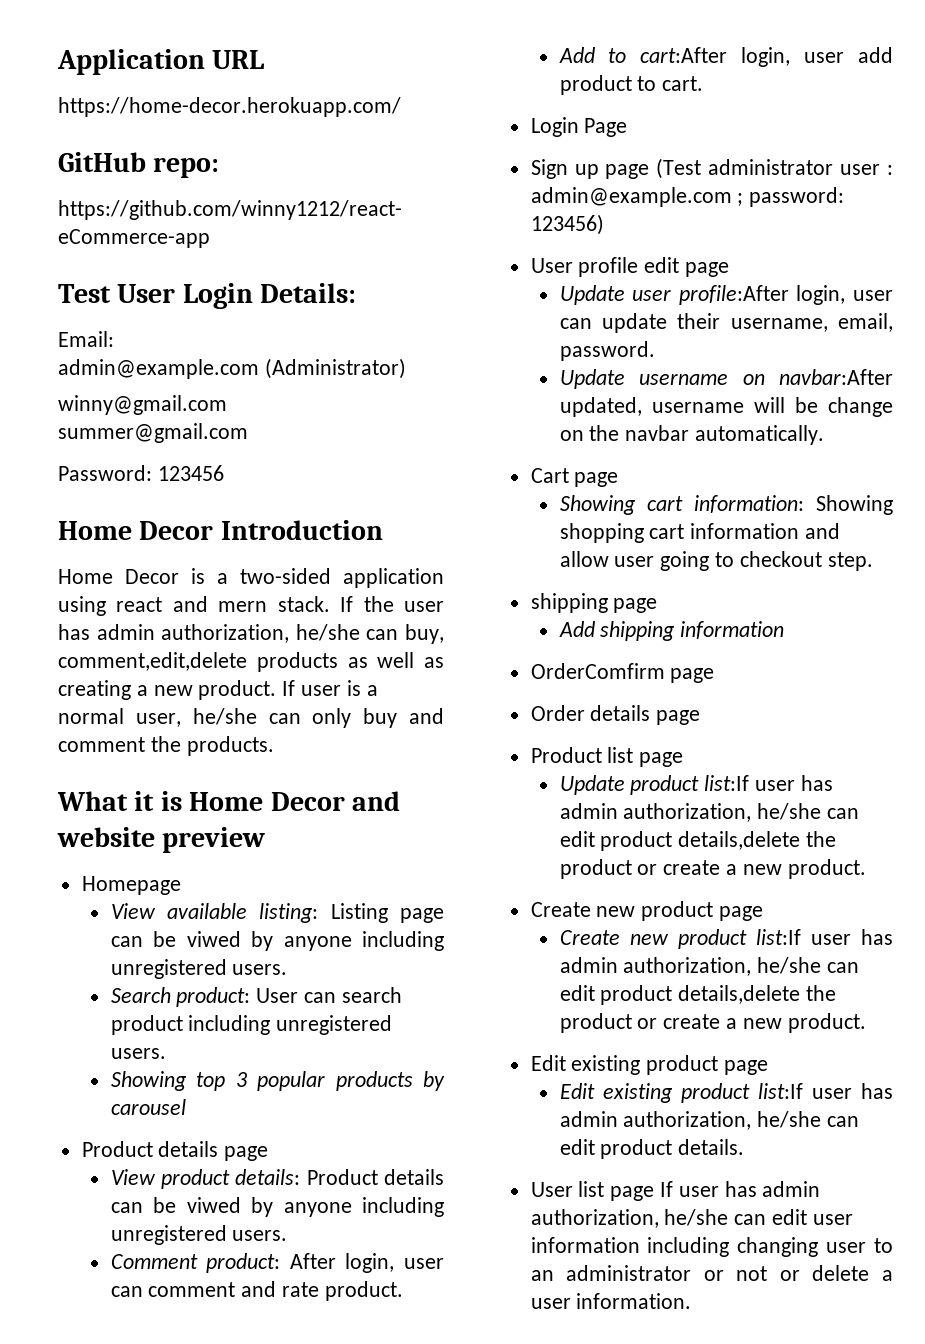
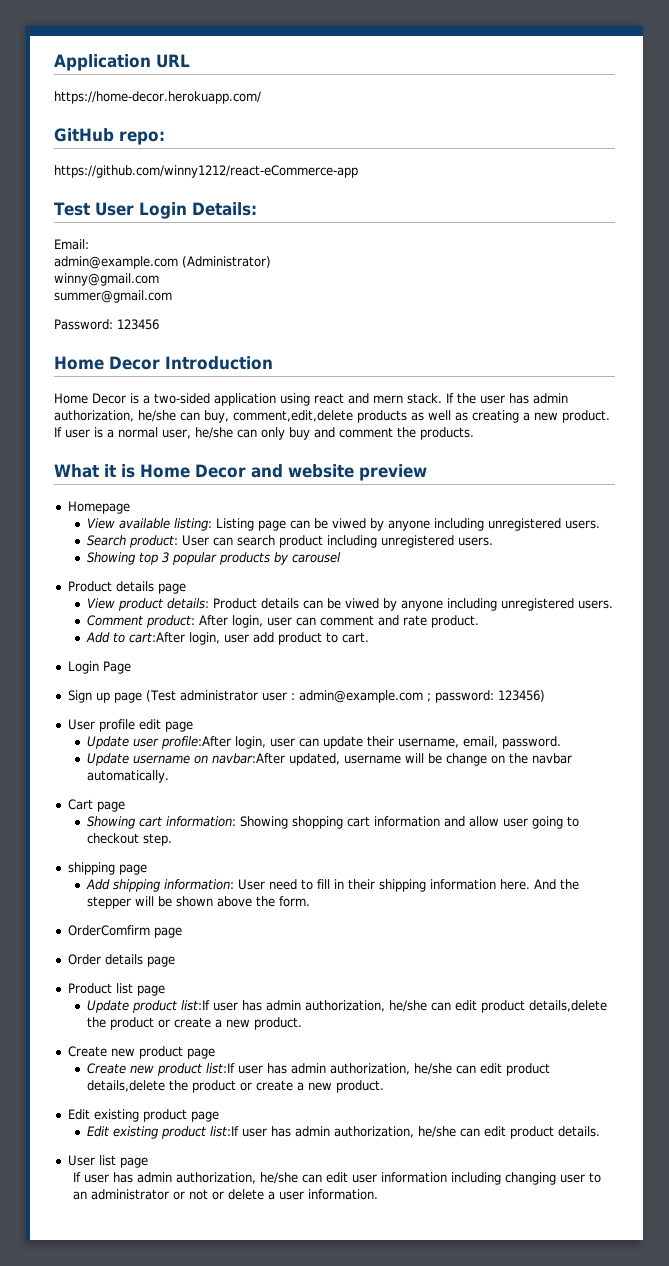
- Add shipping information
+ Add shipping information: User need to fill in their shipping information here. And the stepper will be shown above the form.
- User list page If user has admin authorization, he/she can edit user information including changing user to an administrator or not or delete a user information.
+ User list page
+ If user has admin authorization, he/she can edit user information including changing user to an administrator or not or delete a user information.

